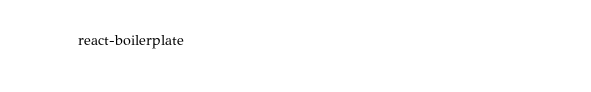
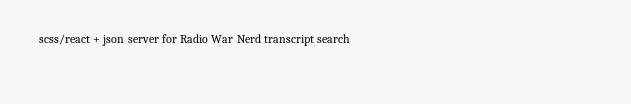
- react-boilerplate
+ scss/react + json server for Radio War Nerd transcript search

